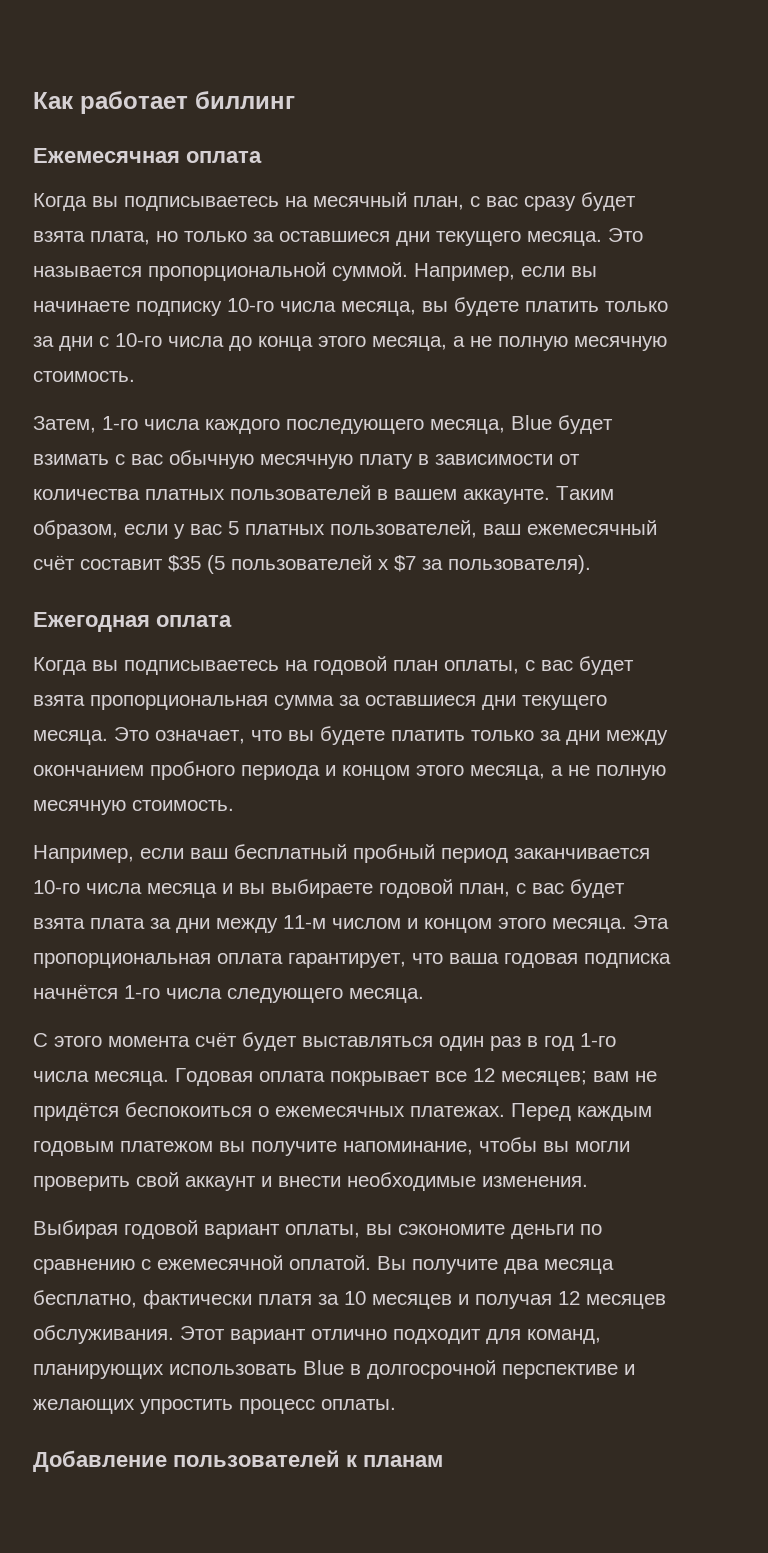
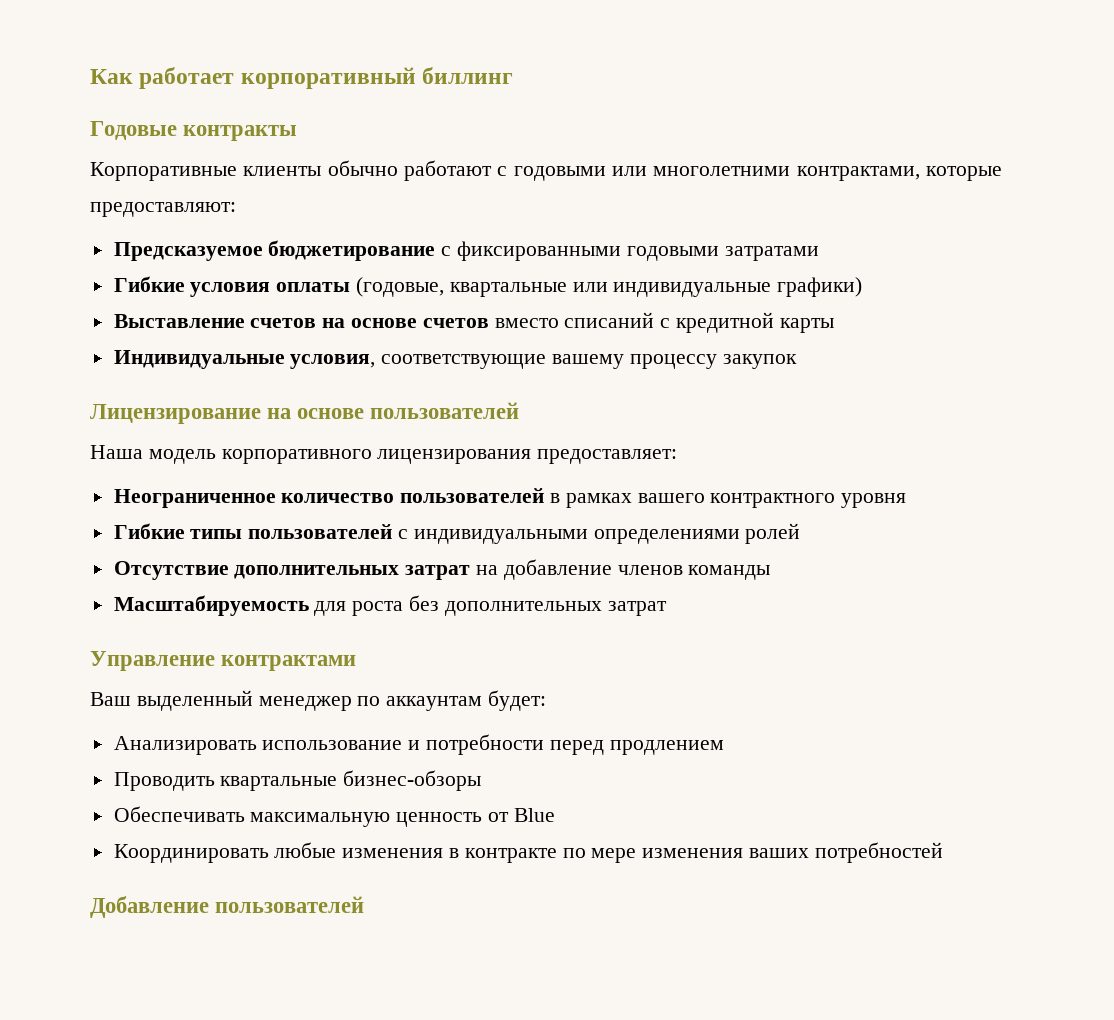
- Как работает биллинг
+ Как работает корпоративный биллинг
- Ежемесячная оплата
- Когда вы подписываетесь на месячный план, с вас сразу будет взята плата, но только за оставшиеся дни текущего месяца. Это называется пропорциональной суммой. Например, если вы начинаете подписку 10-го числа месяца, вы будете платить только за дни с 10-го числа до конца этого месяца, а не полную месячную стоимость.
- Затем, 1-го числа каждого последующего месяца, Blue будет взимать с вас обычную месячную плату в зависимости от количества платных пользователей в вашем аккаунте. Таким образом, если у вас 5 платных пользователей, ваш ежемесячный счёт составит $35 (5 пользователей x $7 за пользователя).
- Ежегодная оплата
- Когда вы подписываетесь на годовой план оплаты, с вас будет взята пропорциональная сумма за оставшиеся дни текущего месяца. Это означает, что вы будете платить только за дни между окончанием пробного периода и концом этого месяца, а не полную месячную стоимость.
- Например, если ваш бесплатный пробный период заканчивается 10-го числа месяца и вы выбираете годовой план, с вас будет взята плата за дни между 11-м числом и концом этого месяца. Эта пропорциональная оплата гарантирует, что ваша годовая подписка начнётся 1-го числа следующего месяца.
- С этого момента счёт будет выставляться один раз в год 1-го числа месяца. Годовая оплата покрывает все 12 месяцев; вам не придётся беспокоиться о ежемесячных платежах. Перед каждым годовым платежом вы получите напоминание, чтобы вы могли проверить свой аккаунт и внести необходимые изменения.
- Выбирая годовой вариант оплаты, вы сэкономите деньги по сравнению с ежемесячной оплатой. Вы получите два месяца бесплатно, фактически платя за 10 месяцев и получая 12 месяцев обслуживания. Этот вариант отлично подходит для команд, планирующих использовать Blue в долгосрочной перспективе и желающих упростить процесс оплаты.
+ Годовые контракты
+ Корпоративные клиенты обычно работают с годовыми или многолетними контрактами, которые предоставляют:
+ Предсказуемое бюджетирование с фиксированными годовыми затратами
+ Гибкие условия оплаты (годовые, квартальные или индивидуальные графики)
+ Выставление счетов на основе счетов вместо списаний с кредитной карты
+ Индивидуальные условия, соответствующие вашему процессу закупок
+ Лицензирование на основе пользователей
+ Наша модель корпоративного лицензирования предоставляет:
+ Неограниченное количество пользователей в рамках вашего контрактного уровня
+ Гибкие типы пользователей с индивидуальными определениями ролей
+ Отсутствие дополнительных затрат на добавление членов команды
+ Масштабируемость для роста без дополнительных затрат
+ Управление контрактами
+ Ваш выделенный менеджер по аккаунтам будет:
+ Анализировать использование и потребности перед продлением
+ Проводить квартальные бизнес-обзоры
+ Обеспечивать максимальную ценность от Blue
+ Координировать любые изменения в контракте по мере изменения ваших потребностей
- Добавление пользователей к планам
+ Добавление пользователей

